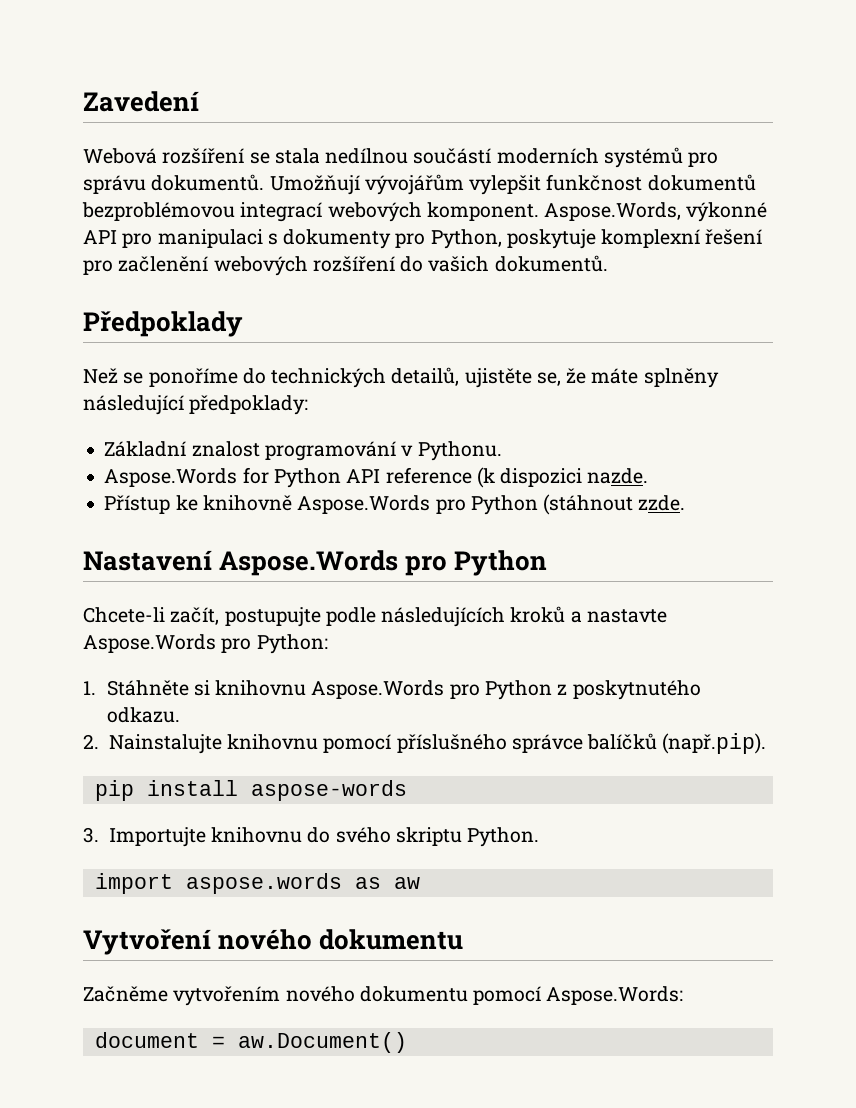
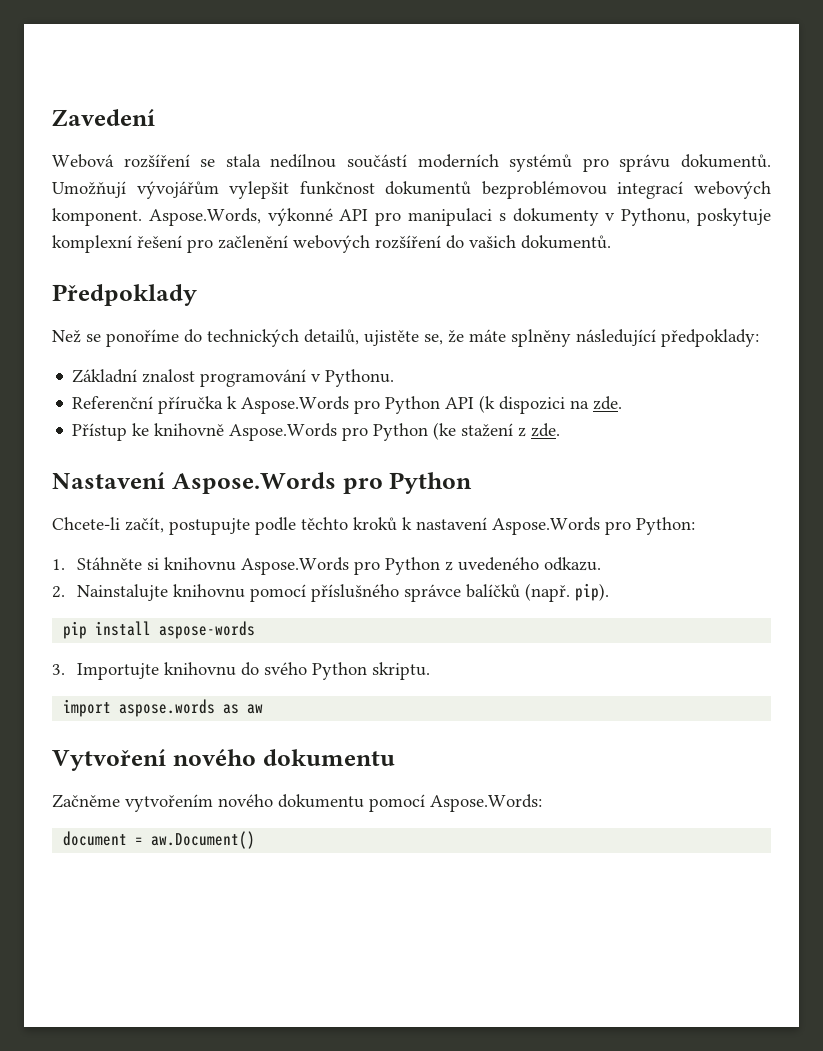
- Aspose.Words, výkonné API pro manipulaci s dokumenty pro Python, poskytuje komplexní řešení pro začlenění webových rozšíření do vašich dokumentů.
+ Aspose.Words, výkonné API pro manipulaci s dokumenty v Pythonu, poskytuje komplexní řešení pro začlenění webových rozšíření do vašich dokumentů.
- Aspose.Words for Python API reference (k dispozici nazde.
+ Referenční příručka k Aspose.Words pro Python API (k dispozici na zde.
- Přístup ke knihovně Aspose.Words pro Python (stáhnout zzde.
+ Přístup ke knihovně Aspose.Words pro Python (ke stažení z zde.
- Chcete-li začít, postupujte podle následujících kroků a nastavte Aspose.Words pro Python:
+ Chcete-li začít, postupujte podle těchto kroků k nastavení Aspose.Words pro Python:
- 1. Stáhněte si knihovnu Aspose.Words pro Python z poskytnutého odkazu.
+ 1. Stáhněte si knihovnu Aspose.Words pro Python z uvedeného odkazu.
- 2. Nainstalujte knihovnu pomocí příslušného správce balíčků (např.pip).
+ 2. Nainstalujte knihovnu pomocí příslušného správce balíčků (např. pip).
- 3. Importujte knihovnu do svého skriptu Python.
+ 3. Importujte knihovnu do svého Python skriptu.

